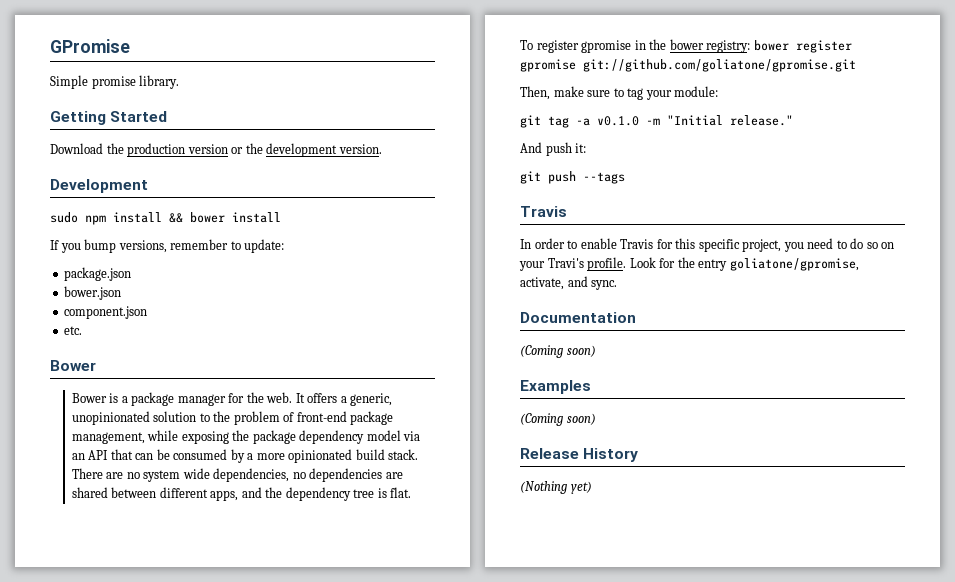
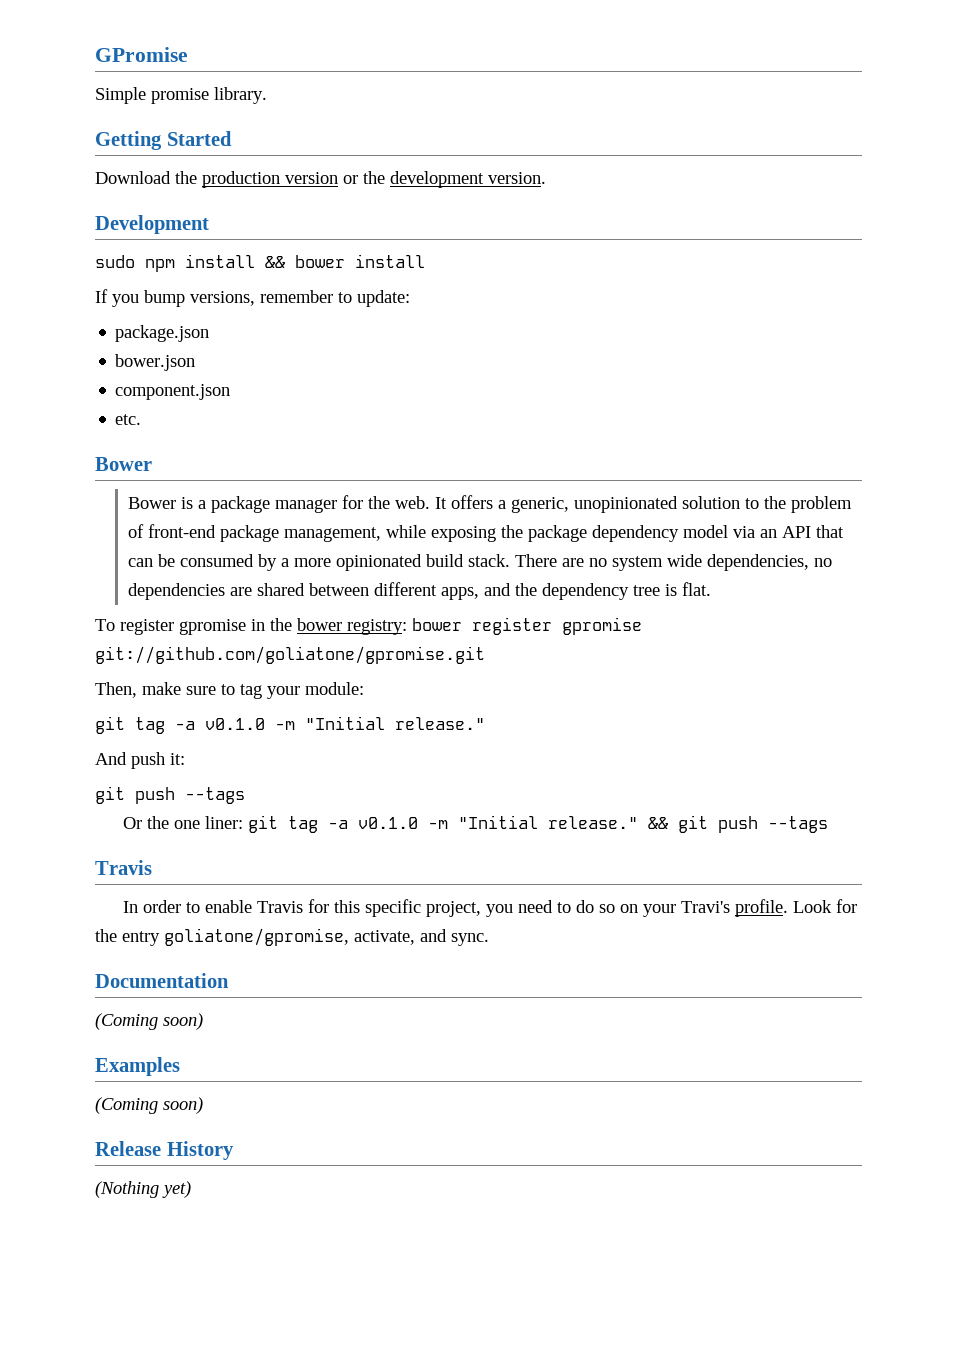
+ Or the one liner: git tag -a v0.1.0 -m "Initial release." && git push --tags

